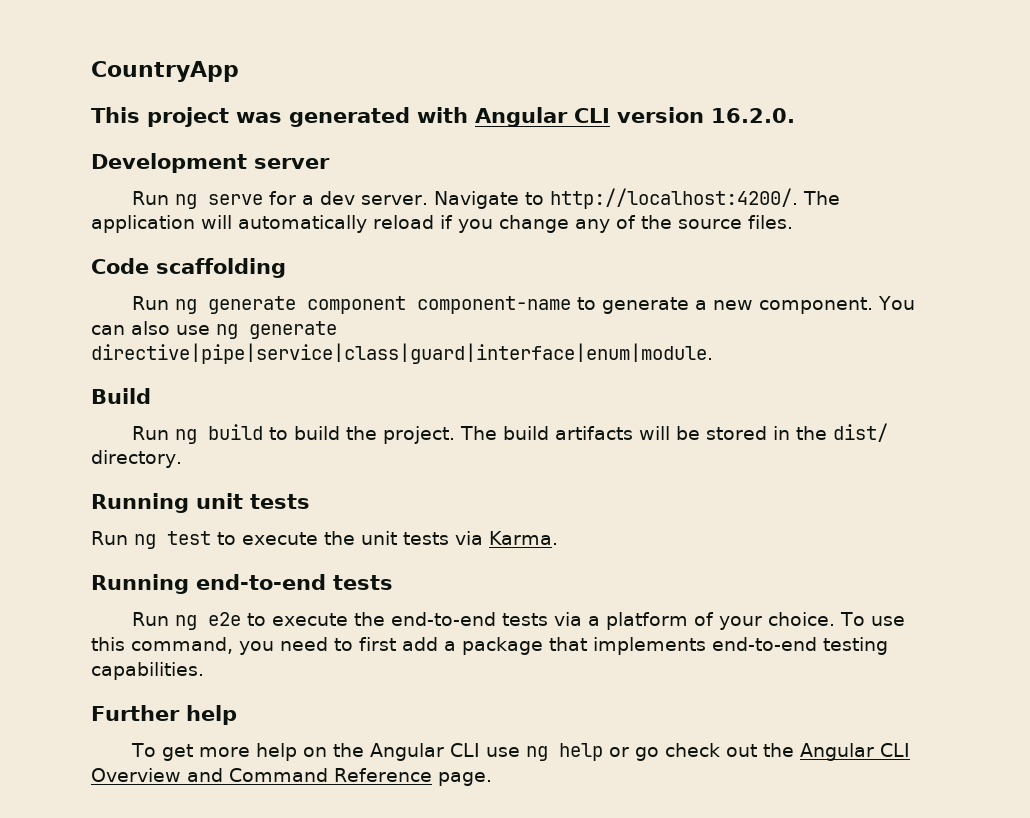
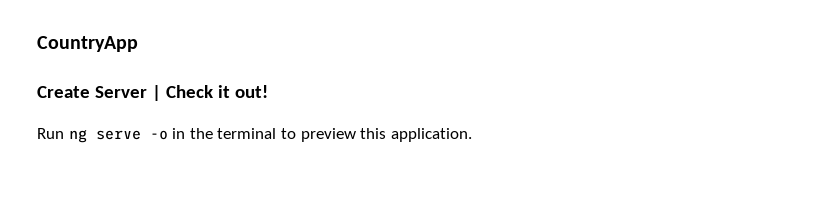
- This project was generated with Angular CLI version 16.2.0.
- Development server
- Run ng serve for a dev server. Navigate to http://localhost:4200/. The application will automatically reload if you change any of the source files.
- Code scaffolding
- Run ng generate component component-name to generate a new component. You can also use ng generate directive|pipe|service|class|guard|interface|enum|module.
- Build
- Run ng build to build the project. The build artifacts will be stored in the dist/ directory.
- Running unit tests
- Run ng test to execute the unit tests via Karma.
- Running end-to-end tests
- Run ng e2e to execute the end-to-end tests via a platform of your choice. To use this command, you need to first add a package that implements end-to-end testing capabilities.
- Further help
- To get more help on the Angular CLI use ng help or go check out the Angular CLI Overview and Command Reference page.
+ Create Server | Check it out!
+ Run ng serve -o in the terminal to preview this application.

